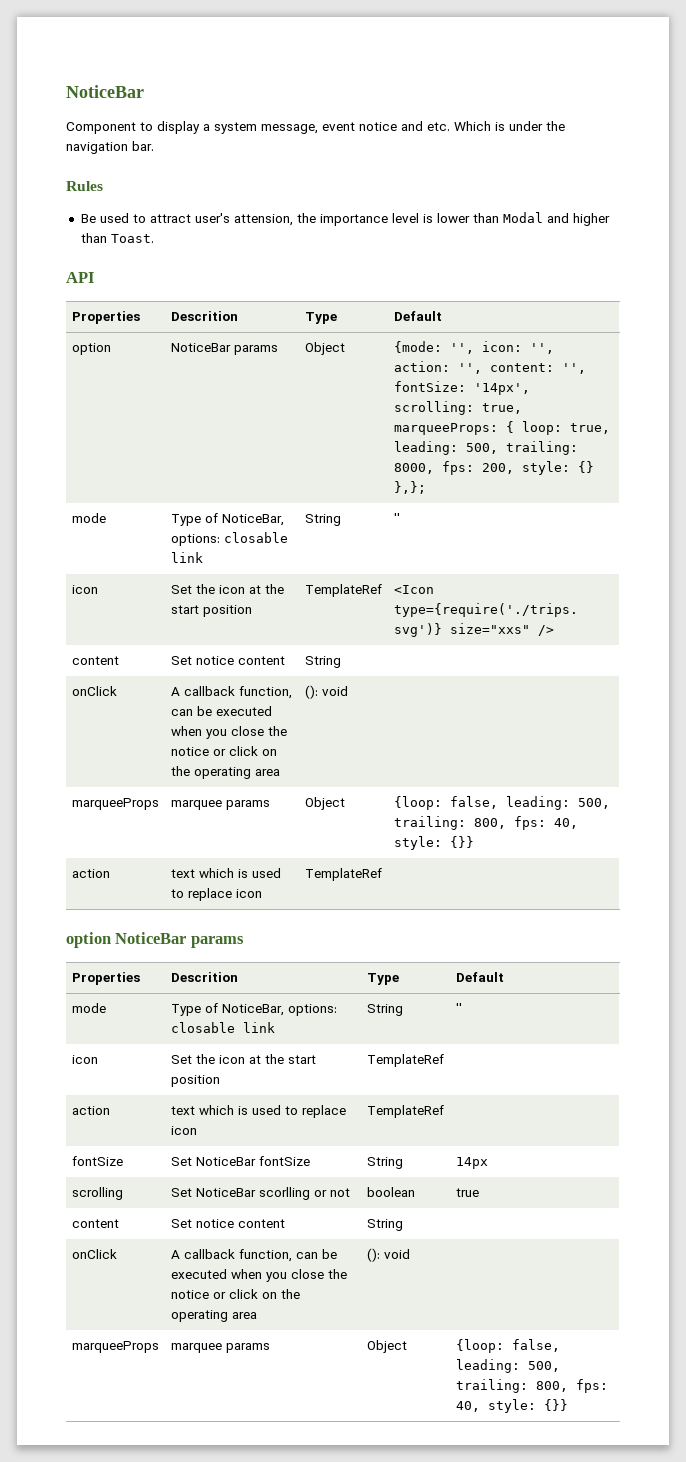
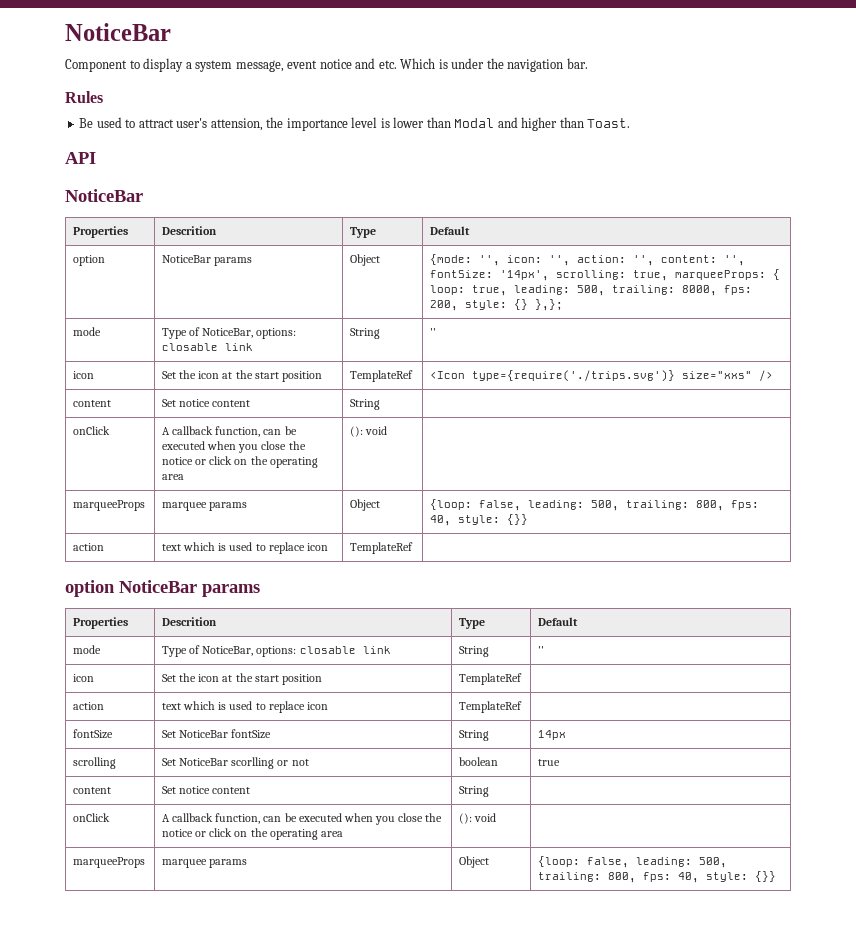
  API
+ NoticeBar

